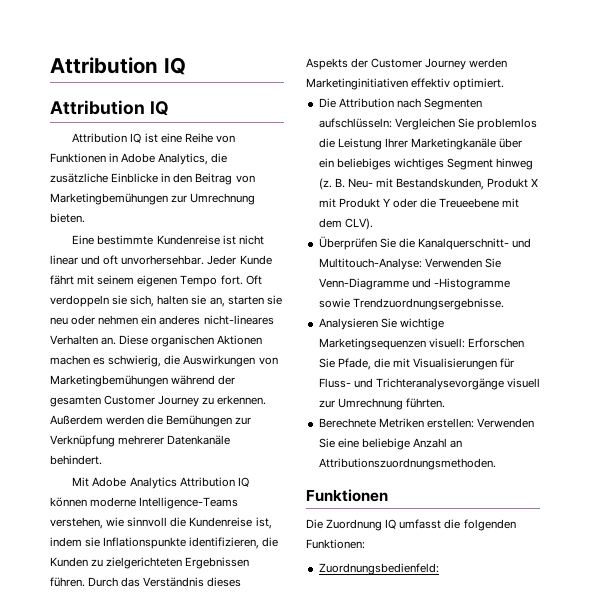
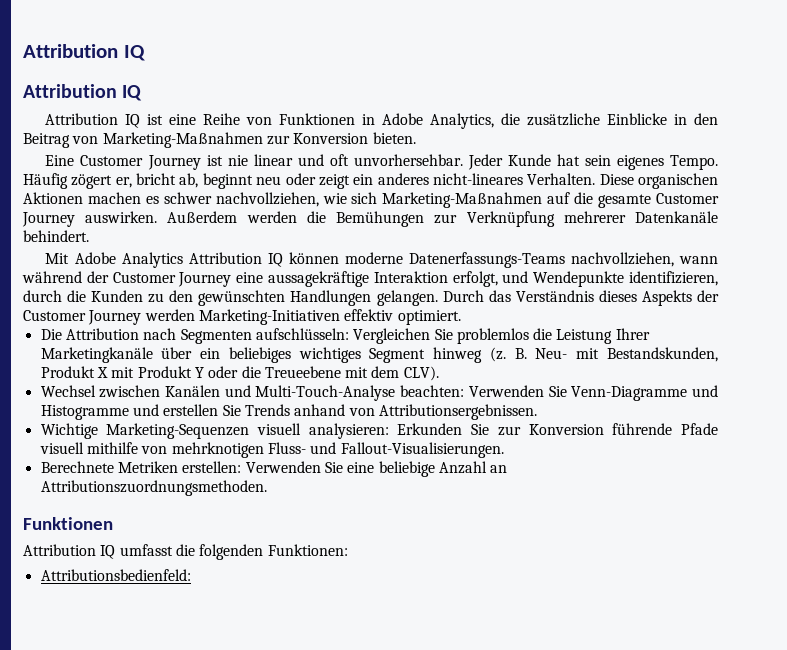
- Attribution IQ ist eine Reihe von Funktionen in Adobe Analytics, die zusätzliche Einblicke in den Beitrag von Marketingbemühungen zur Umrechnung bieten.
+ Attribution IQ ist eine Reihe von Funktionen in Adobe Analytics, die zusätzliche Einblicke in den Beitrag von Marketing-Maßnahmen zur Konversion bieten.
- Eine bestimmte Kundenreise ist nicht linear und oft unvorhersehbar.
+ Eine Customer Journey ist nie linear und oft unvorhersehbar.
- Jeder Kunde fährt mit seinem eigenen Tempo fort. Oft verdoppeln sie sich, halten sie an, starten sie neu oder nehmen ein anderes nicht-lineares Verhalten an.
+ Jeder Kunde hat sein eigenes Tempo. Häufig zögert er, bricht ab, beginnt neu oder zeigt ein anderes nicht-lineares Verhalten.
- Diese organischen Aktionen machen es schwierig, die Auswirkungen von Marketingbemühungen während der gesamten Customer Journey zu erkennen.
+ Diese organischen Aktionen machen es schwer nachvollziehen, wie sich Marketing-Maßnahmen auf die gesamte Customer Journey auswirken.
- Mit Adobe Analytics Attribution IQ können moderne Intelligence-Teams verstehen, wie sinnvoll die Kundenreise ist, indem sie Inflationspunkte identifizieren, die Kunden zu zielgerichteten Ergebnissen führen.
+ Mit Adobe Analytics Attribution IQ können moderne Datenerfassungs-Teams nachvollziehen, wann während der Customer Journey eine aussagekräftige Interaktion erfolgt, und Wendepunkte identifizieren, durch die Kunden zu den gewünschten Handlungen gelangen.
- Durch das Verständnis dieses Aspekts der Customer Journey werden Marketinginitiativen effektiv optimiert.
+ Durch das Verständnis dieses Aspekts der Customer Journey werden Marketing-Initiativen effektiv optimiert.
- Überprüfen Sie die Kanalquerschnitt- und Multitouch-Analyse: Verwenden Sie Venn-Diagramme und -Histogramme sowie Trendzuordnungsergebnisse.
- Analysieren Sie wichtige Marketingsequenzen visuell: Erforschen Sie Pfade, die mit Visualisierungen für Fluss- und Trichteranalysevorgänge visuell zur Umrechnung führten.
+ Wechsel zwischen Kanälen und Multi-Touch-Analyse beachten: Verwenden Sie Venn-Diagramme und Histogramme und erstellen Sie Trends anhand von Attributionsergebnissen.
+ Wichtige Marketing-Sequenzen visuell analysieren: Erkunden Sie zur Konversion führende Pfade visuell mithilfe von mehrknotigen Fluss- und Fallout-Visualisierungen.
- Die Zuordnung IQ umfasst die folgenden Funktionen:
+ Attribution IQ umfasst die folgenden Funktionen:
- Zuordnungsbedienfeld:
+ Attributionsbedienfeld:

